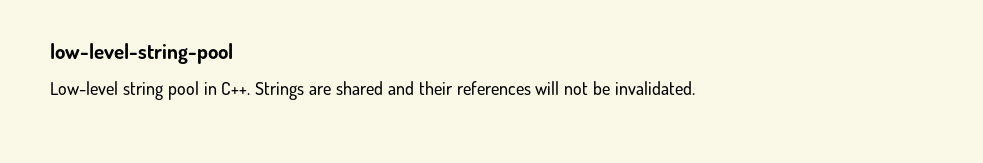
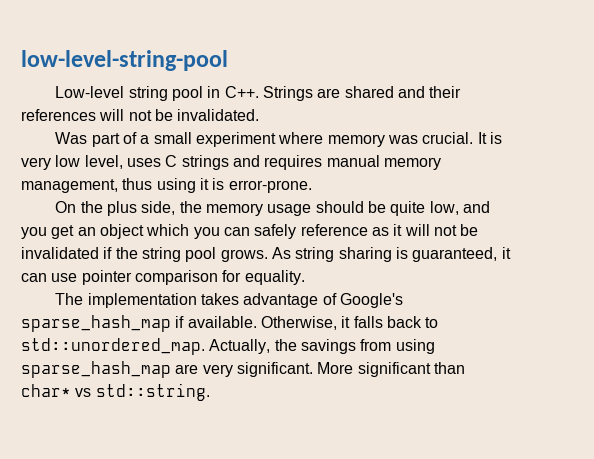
+ Was part of a small experiment where memory was crucial. It is very low level, uses C strings and requires manual memory management, thus using it is error-prone.
+ On the plus side, the memory usage should be quite low, and you get an object which you can safely reference as it will not be invalidated if the string pool grows. As string sharing is guaranteed, it can use pointer comparison for equality.
+ The implementation takes advantage of Google's sparse_hash_map if available. Otherwise, it falls back to std::unordered_map. Actually, the savings from using sparse_hash_map are very significant. More significant than char* vs std::string.

